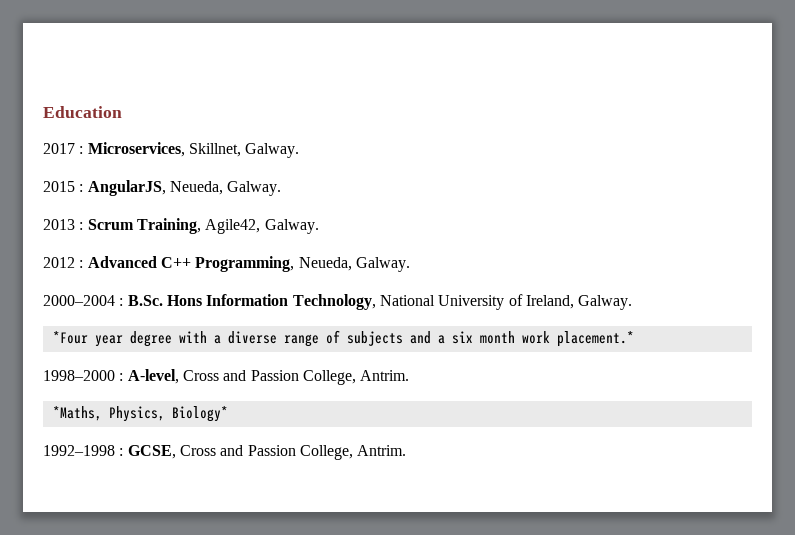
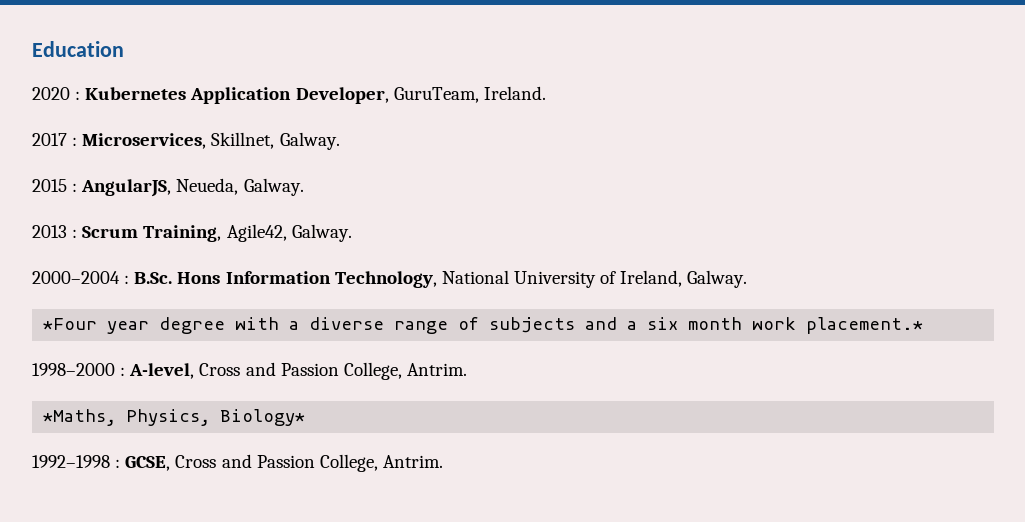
+ 2020 : Kubernetes Application Developer, GuruTeam, Ireland.
- 2012 : Advanced C++ Programming, Neueda, Galway.

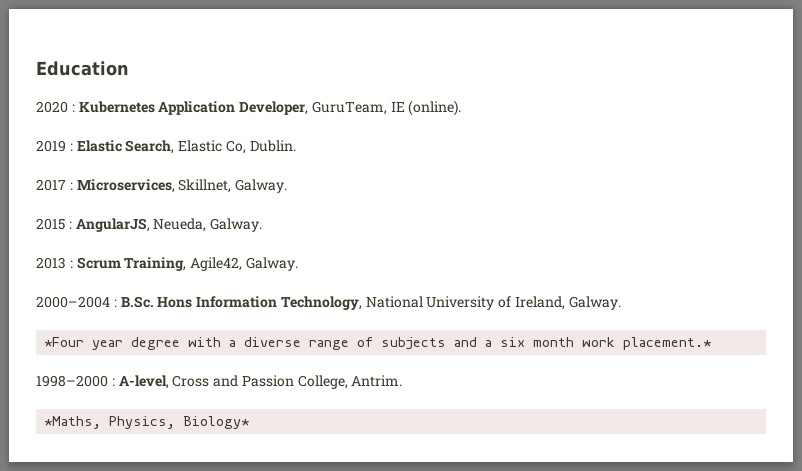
- 2020 : Kubernetes Application Developer, GuruTeam, Ireland.
+ 2020 : Kubernetes Application Developer, GuruTeam, IE (online).
+ 2019 : Elastic Search, Elastic Co, Dublin.
- 1992–1998 : GCSE, Cross and Passion College, Antrim.

